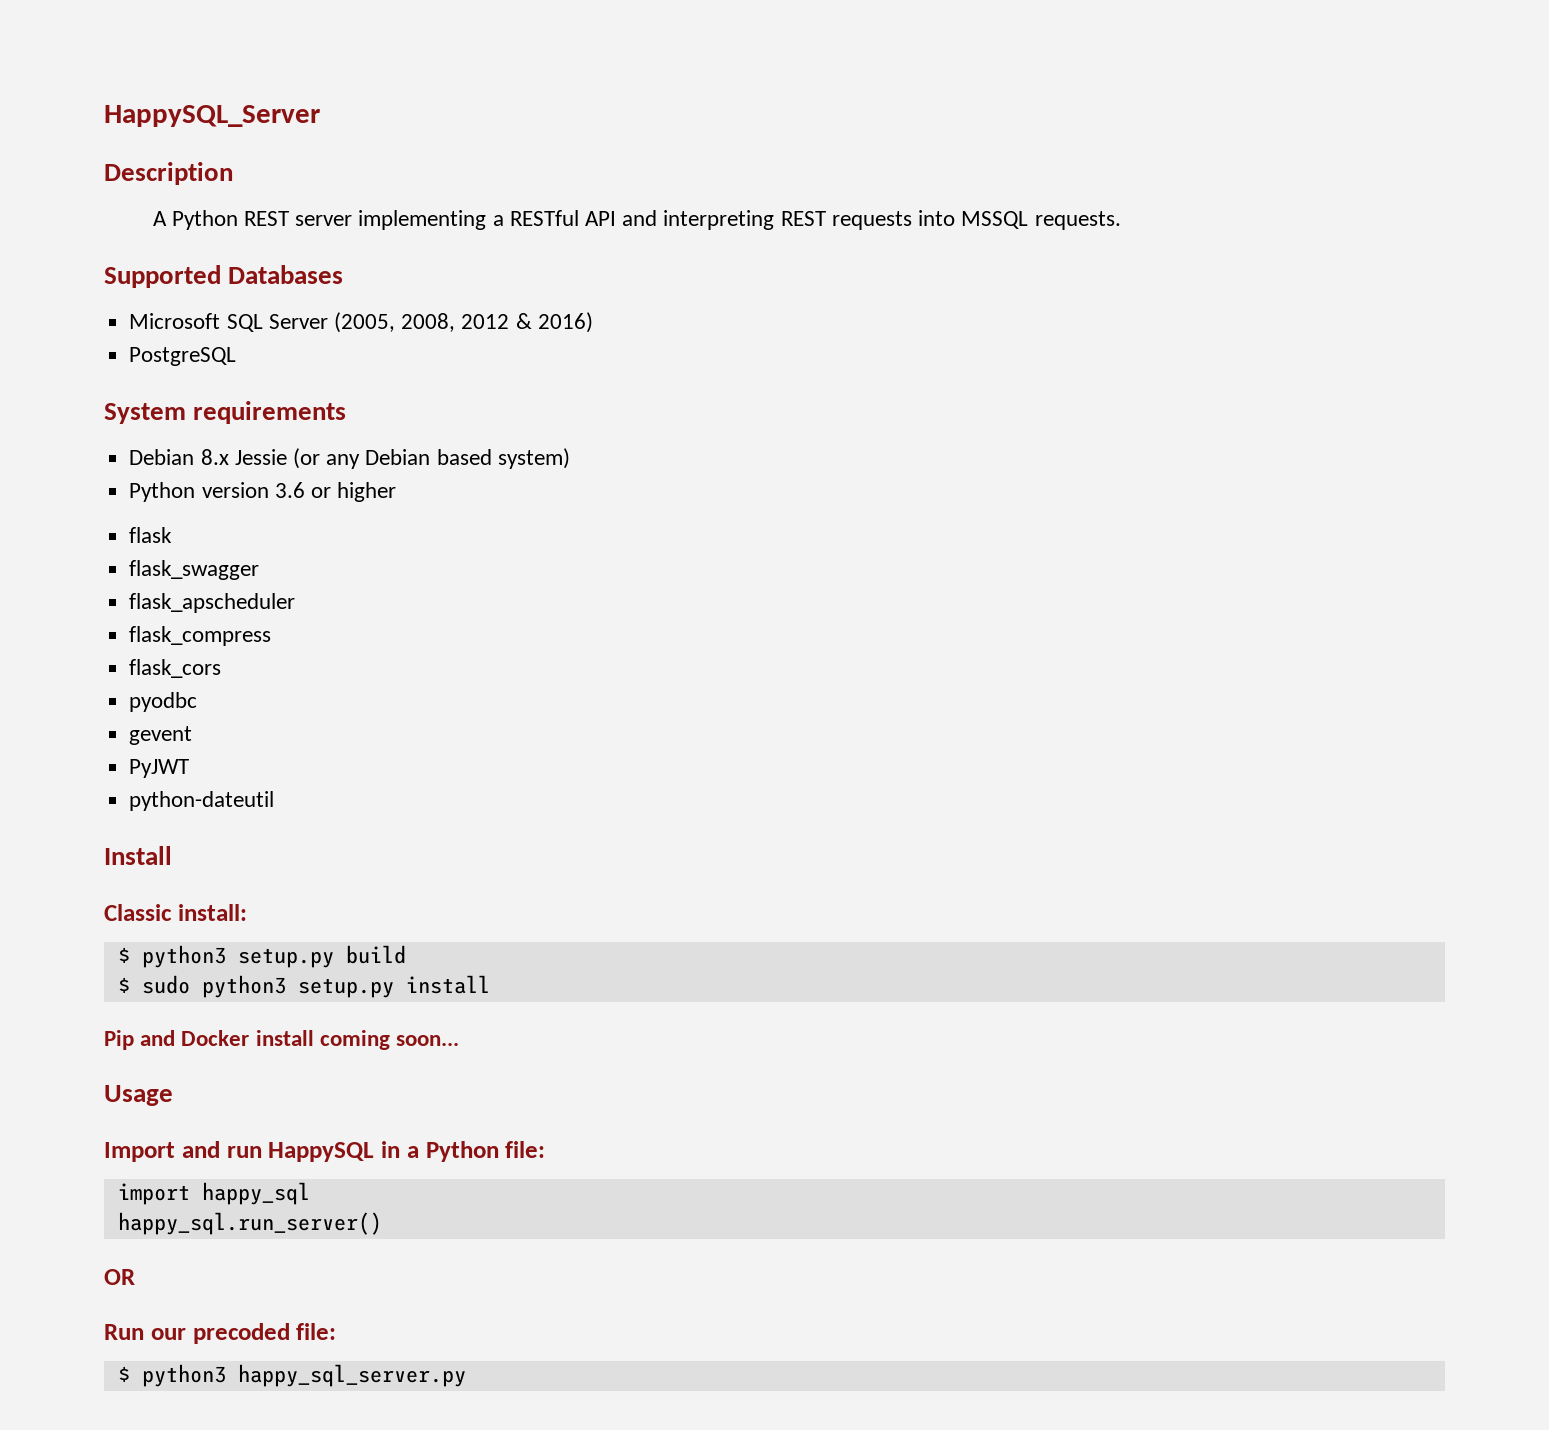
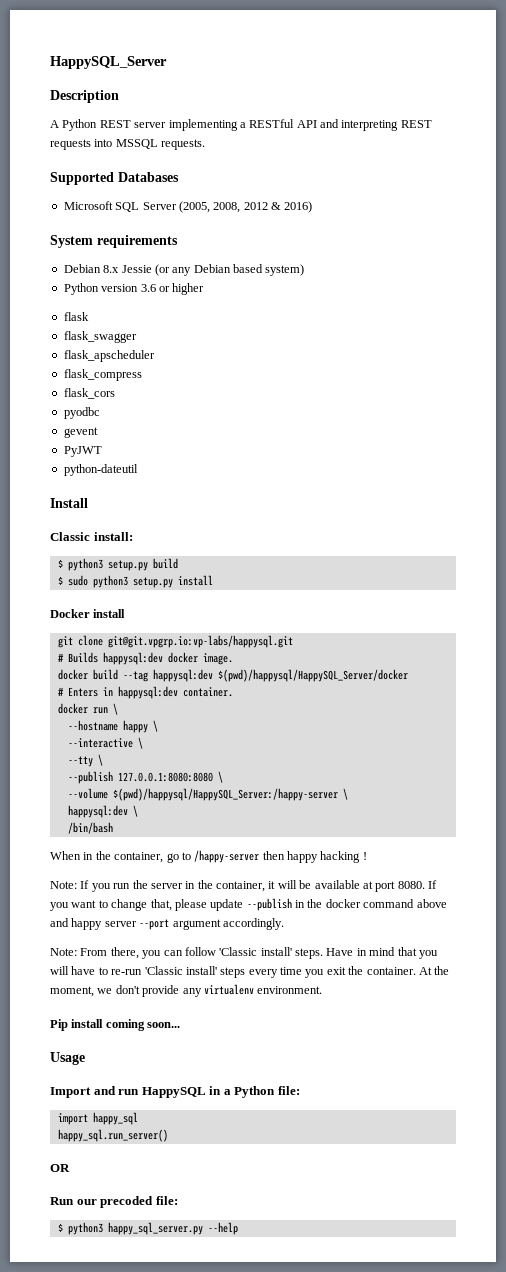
- PostgreSQL
+ Docker install
+ git clone git@git.vpgrp.io:vp-labs/happysql.git
+ # Builds happysql:dev docker image.
+ docker build --tag happysql:dev $(pwd)/happysql/HappySQL_Server/docker
+ # Enters in happysql:dev container.
+ docker run \
+ --hostname happy \
+ --interactive \
+ --tty \
+ --publish 127.0.0.1:8080:8080 \
+ --volume $(pwd)/happysql/HappySQL_Server:/happy-server \
+ happysql:dev \
+ /bin/bash
+ When in the container, go to /happy-server then happy hacking !
+ Note: If you run the server in the container, it will be available at port 8080. If you want to change that, please update --publish in the docker command above and happy server --port argument accordingly.
+ Note: From there, you can follow 'Classic install' steps. Have in mind that you will have to re-run 'Classic install' steps every time you exit the container. At the moment, we don't provide any virtualenv environment.
- Pip and Docker install coming soon...
+ Pip install coming soon...
- $ python3 happy_sql_server.py
+ $ python3 happy_sql_server.py --help

